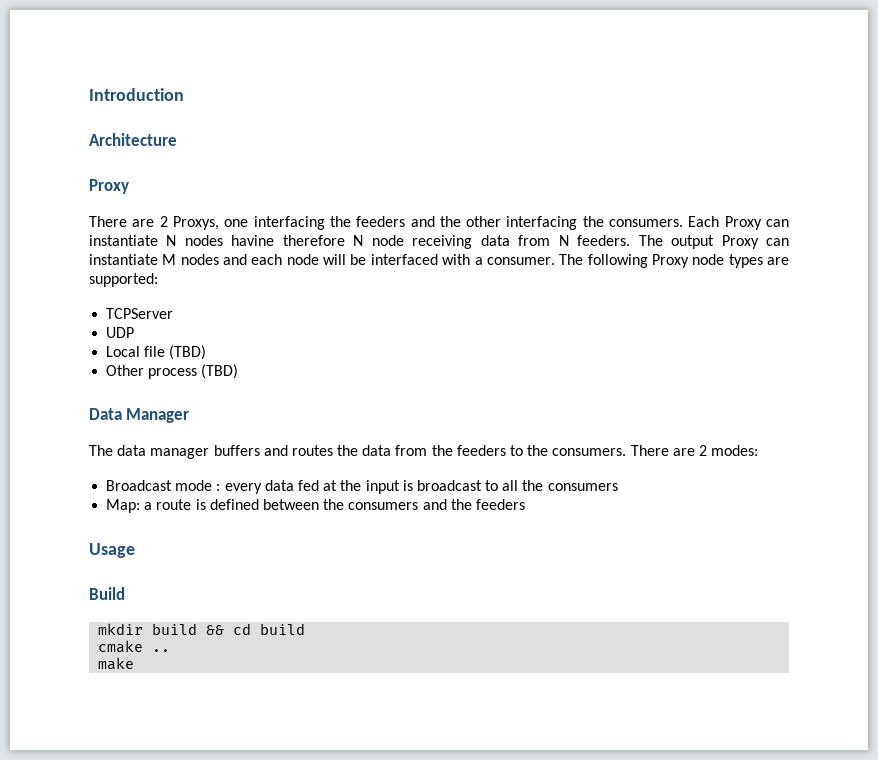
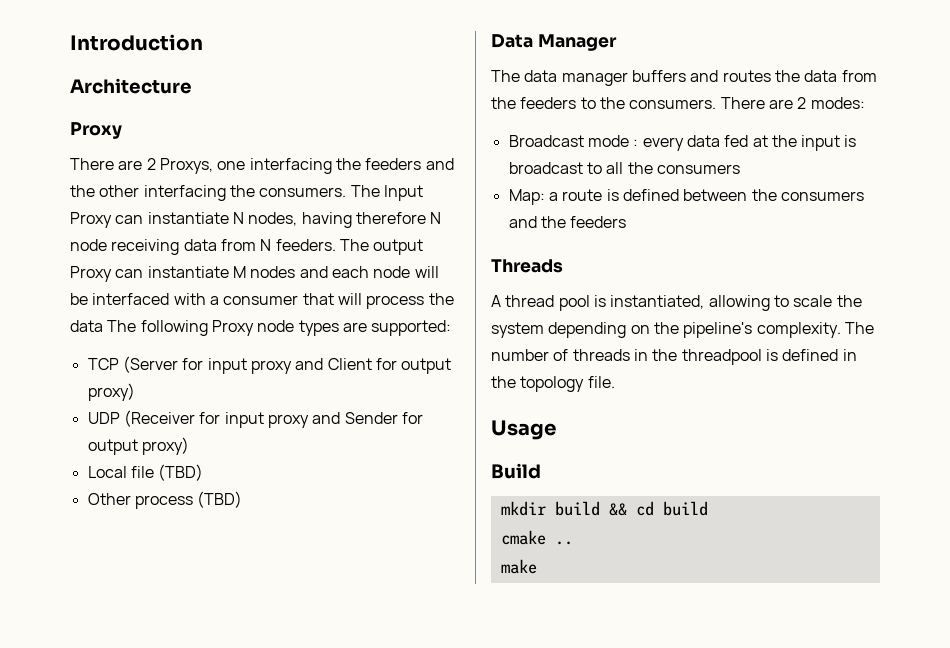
- Each Proxy can instantiate N nodes havine therefore N node receiving data from N feeders.
+ The Input Proxy can instantiate N nodes, having therefore N node receiving data from N feeders.
- The output Proxy can instantiate M nodes and each node will be interfaced with a consumer. The following Proxy node types are supported:
+ The output Proxy can instantiate M nodes and each node will be interfaced with a consumer that will process the data The following Proxy node types are supported:
- TCPServer
- UDP
+ TCP (Server for input proxy and Client for output proxy)
+ UDP (Receiver for input proxy and Sender for output proxy)
+ Threads
+ A thread pool is instantiated, allowing to scale the system depending on the pipeline's complexity. The number of threads in the threadpool is defined in the topology file.

